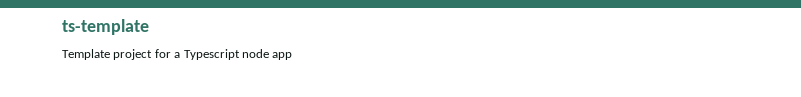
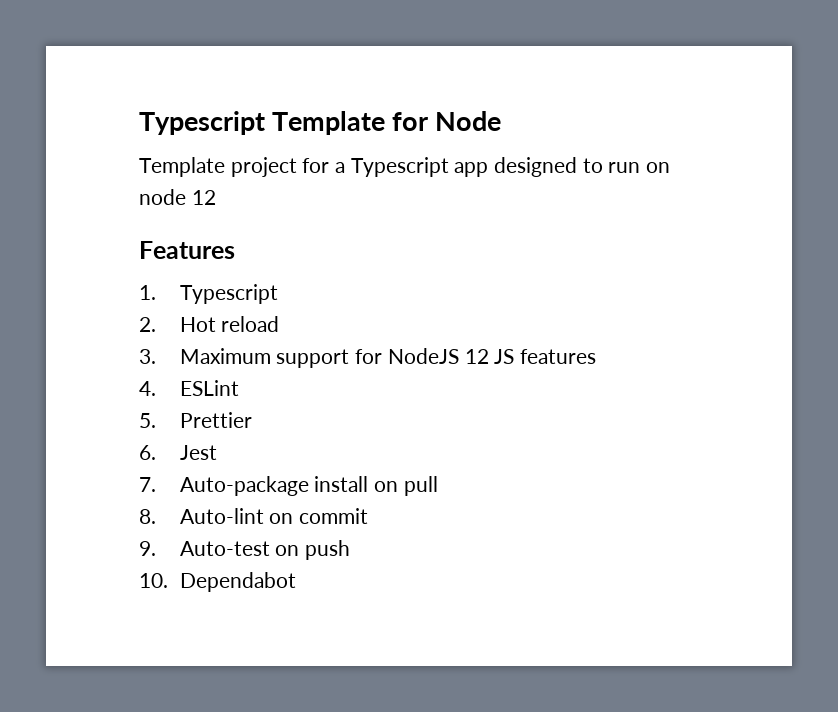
- ts-template
+ Typescript Template for Node
- Template project for a Typescript node app
+ Template project for a Typescript app designed to run on node 12
+ Features
+ 1. Typescript
+ 2. Hot reload
+ 3. Maximum support for NodeJS 12 JS features
+ 4. ESLint
+ 5. Prettier
+ 6. Jest
+ 7. Auto-package install on pull
+ 8. Auto-lint on commit
+ 9. Auto-test on push
+ 10. Dependabot

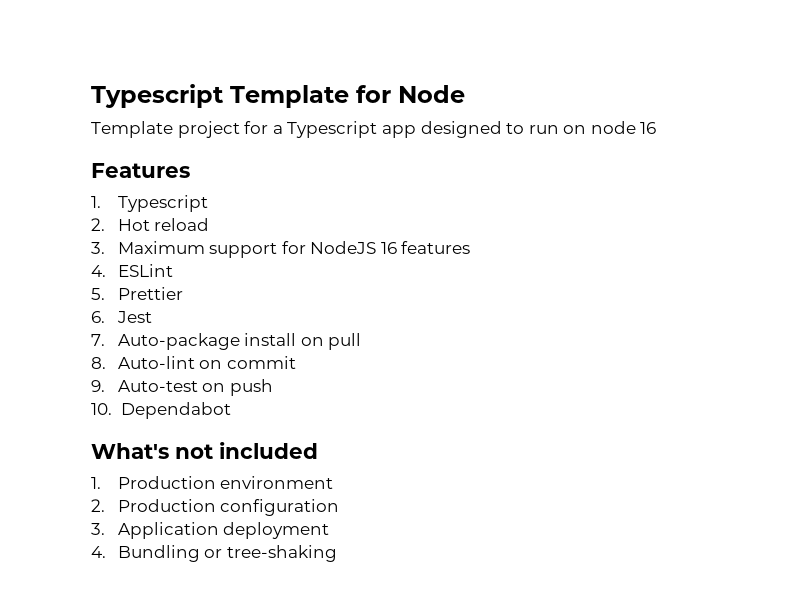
- Template project for a Typescript app designed to run on node 12
+ Template project for a Typescript app designed to run on node 16
- 3. Maximum support for NodeJS 12 JS features
+ 3. Maximum support for NodeJS 16 features
+ What's not included
+ 1. Production environment
+ 2. Production configuration
+ 3. Application deployment
+ 4. Bundling or tree-shaking

